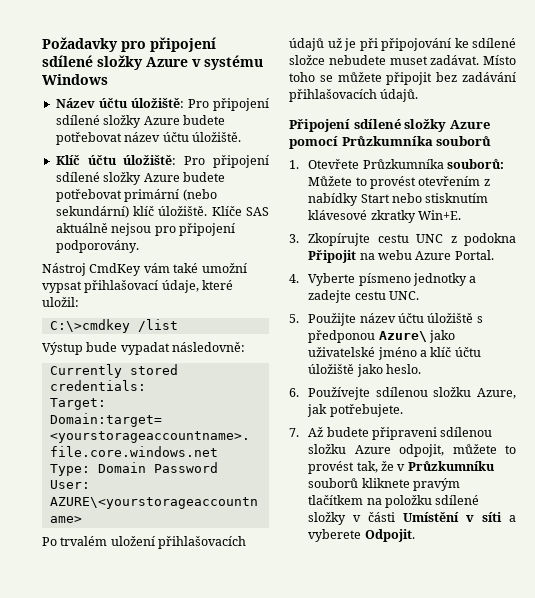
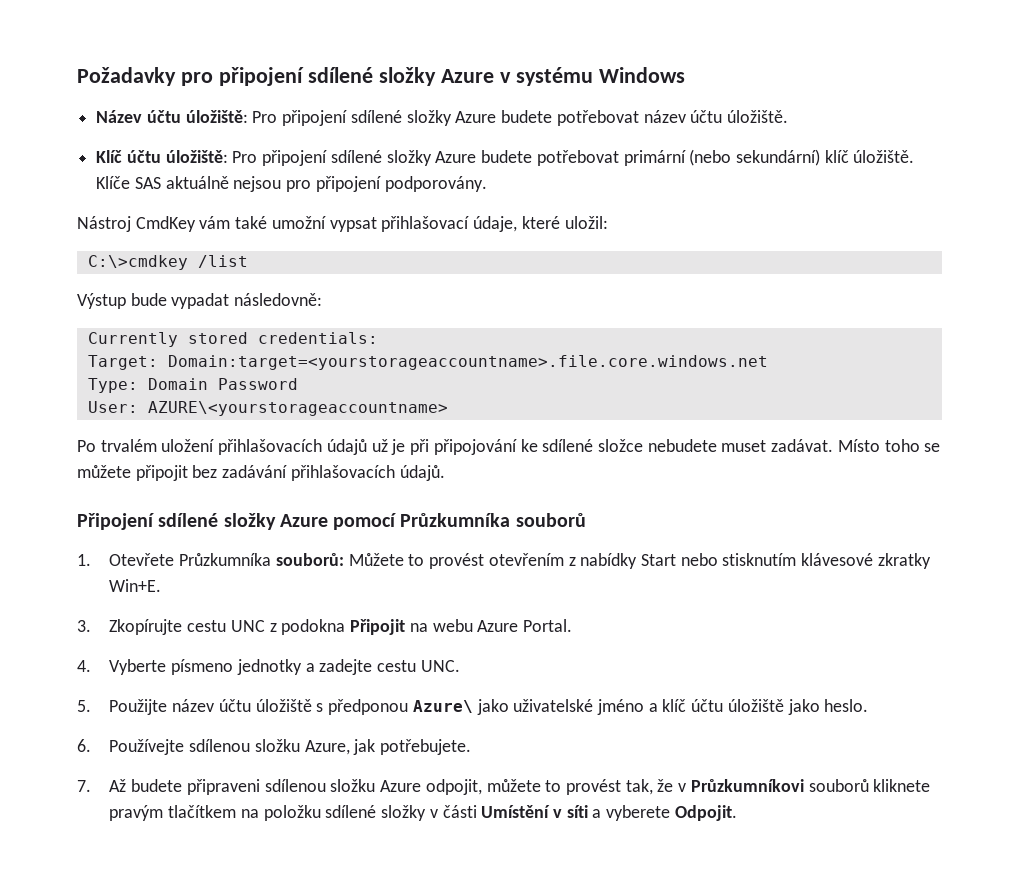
- 7. Až budete připraveni sdílenou složku Azure odpojit, můžete to provést tak, že v Průzkumníku souborů kliknete pravým tlačítkem na položku sdílené složky v části Umístění v síti a vyberete Odpojit.
+ 7. Až budete připraveni sdílenou složku Azure odpojit, můžete to provést tak, že v Průzkumníkovi souborů kliknete pravým tlačítkem na položku sdílené složky v části Umístění v síti a vyberete Odpojit.

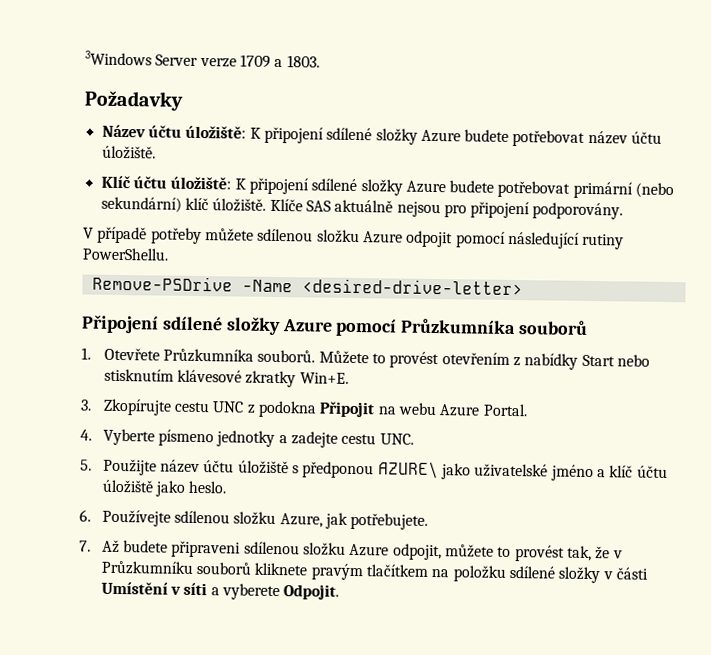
- Požadavky pro připojení sdílené složky Azure v systému Windows
+ 3Windows Server verze 1709 a 1803.
+ Požadavky
- Název účtu úložiště: Pro připojení sdílené složky Azure budete potřebovat název účtu úložiště.
+ Název účtu úložiště: K připojení sdílené složky Azure budete potřebovat název účtu úložiště.
- Klíč účtu úložiště: Pro připojení sdílené složky Azure budete potřebovat primární (nebo sekundární) klíč úložiště.
+ Klíč účtu úložiště: K připojení sdílené složky Azure budete potřebovat primární (nebo sekundární) klíč úložiště.
- Nástroj CmdKey vám také umožní vypsat přihlašovací údaje, které uložil:
- C:\>cmdkey /list
- Výstup bude vypadat následovně:
- Currently stored credentials:
- Target: Domain:target=<yourstorageaccountname>.file.core.windows.net
- Type: Domain Password
- User: AZURE\<yourstorageaccountname>
- Po trvalém uložení přihlašovacích údajů už je při připojování ke sdílené složce nebudete muset zadávat. Místo toho se můžete připojit bez zadávání přihlašovacích údajů.
+ V případě potřeby můžete sdílenou složku Azure odpojit pomocí následující rutiny PowerShellu.
+ Remove-PSDrive -Name <desired-drive-letter>
- 1. Otevřete Průzkumníka souborů: Můžete to provést otevřením z nabídky Start nebo stisknutím klávesové zkratky Win+E.
+ 1. Otevřete Průzkumníka souborů. Můžete to provést otevřením z nabídky Start nebo stisknutím klávesové zkratky Win+E.
- 5. Použijte název účtu úložiště s předponou Azure\ jako uživatelské jméno a klíč účtu úložiště jako heslo.
+ 5. Použijte název účtu úložiště s předponou AZURE\ jako uživatelské jméno a klíč účtu úložiště jako heslo.
- 7. Až budete připraveni sdílenou složku Azure odpojit, můžete to provést tak, že v Průzkumníkovi souborů kliknete pravým tlačítkem na položku sdílené složky v části Umístění v síti a vyberete Odpojit.
+ 7. Až budete připraveni sdílenou složku Azure odpojit, můžete to provést tak, že v Průzkumníku souborů kliknete pravým tlačítkem na položku sdílené složky v části Umístění v síti a vyberete Odpojit.

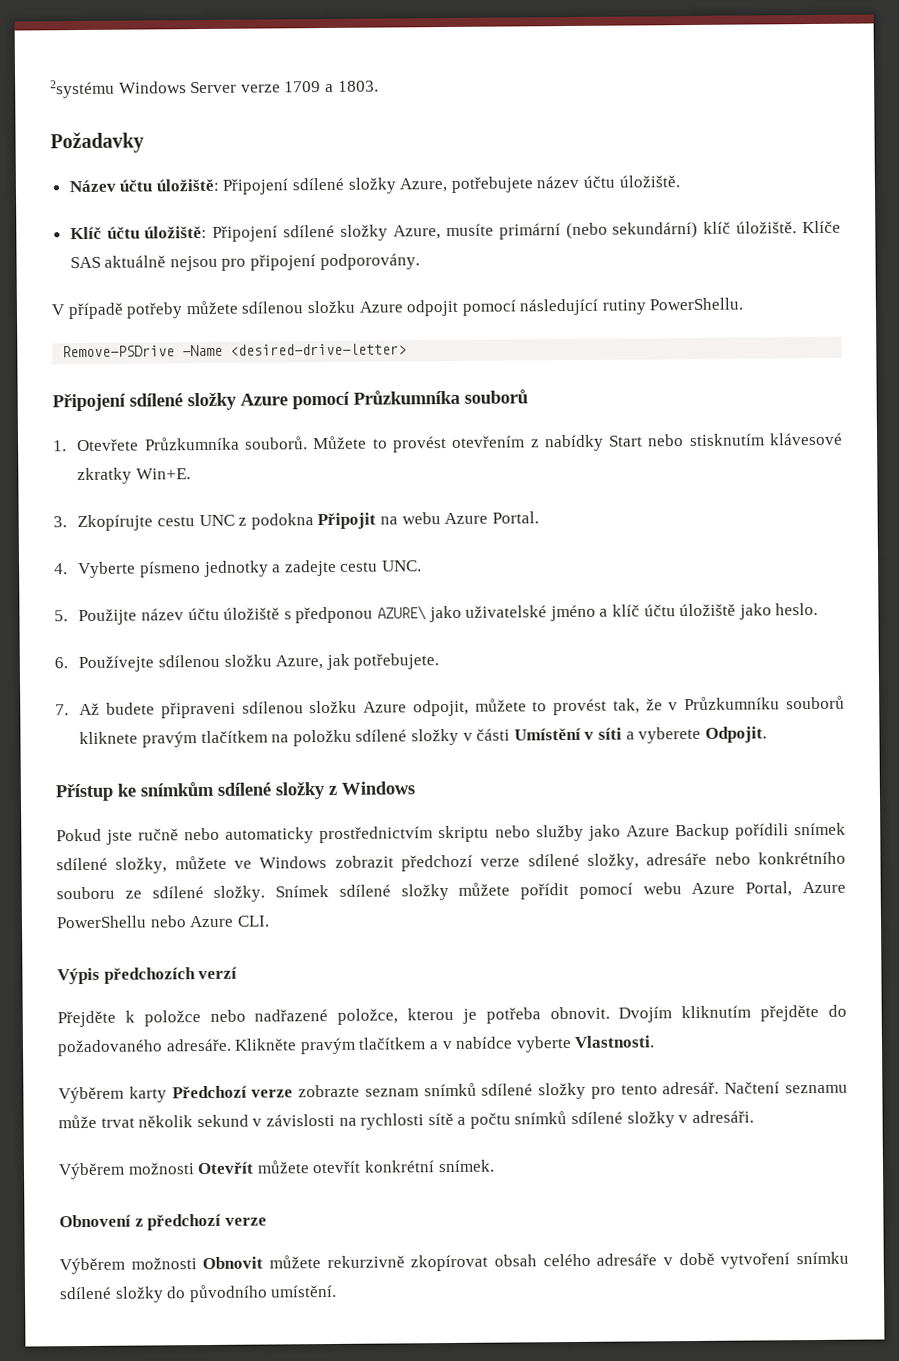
- 3Windows Server verze 1709 a 1803.
+ 2systému Windows Server verze 1709 a 1803.
- Název účtu úložiště: K připojení sdílené složky Azure budete potřebovat název účtu úložiště.
+ Název účtu úložiště: Připojení sdílené složky Azure, potřebujete název účtu úložiště.
- Klíč účtu úložiště: K připojení sdílené složky Azure budete potřebovat primární (nebo sekundární) klíč úložiště.
+ Klíč účtu úložiště: Připojení sdílené složky Azure, musíte primární (nebo sekundární) klíč úložiště.
+ Přístup ke snímkům sdílené složky z Windows
+ Pokud jste ručně nebo automaticky prostřednictvím skriptu nebo služby jako Azure Backup pořídili snímek sdílené složky, můžete ve Windows zobrazit předchozí verze sdílené složky, adresáře nebo konkrétního souboru ze sdílené složky. Snímek sdílené složky můžete pořídit pomocí webu Azure Portal, Azure PowerShellu nebo Azure CLI.
+ Výpis předchozích verzí
+ Přejděte k položce nebo nadřazené položce, kterou je potřeba obnovit. Dvojím kliknutím přejděte do požadovaného adresáře. Klikněte pravým tlačítkem a v nabídce vyberte Vlastnosti.
+ Výběrem karty Předchozí verze zobrazte seznam snímků sdílené složky pro tento adresář. Načtení seznamu může trvat několik sekund v závislosti na rychlosti sítě a počtu snímků sdílené složky v adresáři.
+ Výběrem možnosti Otevřít můžete otevřít konkrétní snímek.
+ Obnovení z předchozí verze
+ Výběrem možnosti Obnovit můžete rekurzivně zkopírovat obsah celého adresáře v době vytvoření snímku sdílené složky do původního umístění.

